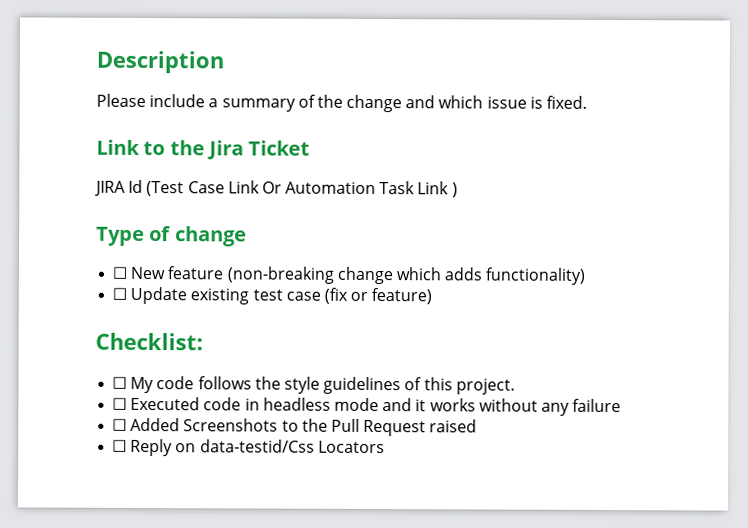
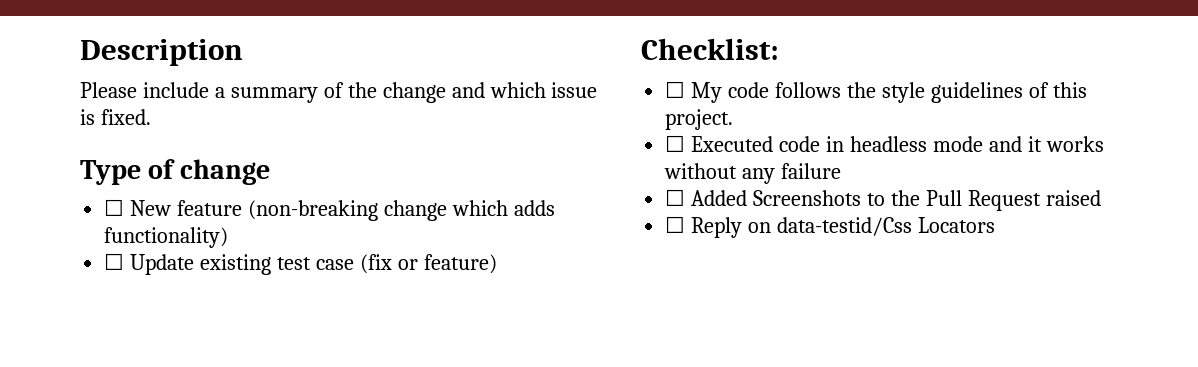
- Link to the Jira Ticket
- JIRA Id (Test Case Link Or Automation Task Link )

